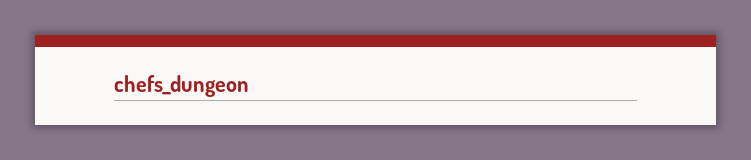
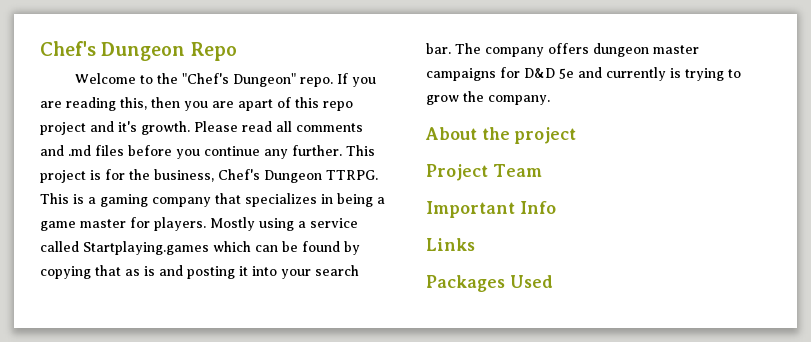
- chefs_dungeon
+ Chef's Dungeon Repo
+ Welcome to the "Chef's Dungeon" repo. If you are reading this, then you are apart of this repo project and it's growth. Please read all comments and .md files before you continue any further. This project is for the business, Chef's Dungeon TTRPG. This is a gaming company that specializes in being a game master for players. Mostly using a service called Startplaying.games which can be found by copying that as is and posting it into your search bar. The company offers dungeon master campaigns for D&D 5e and currently is trying to grow the company.
+ About the project
+ Project Team
+ Important Info
+ Links
+ Packages Used

